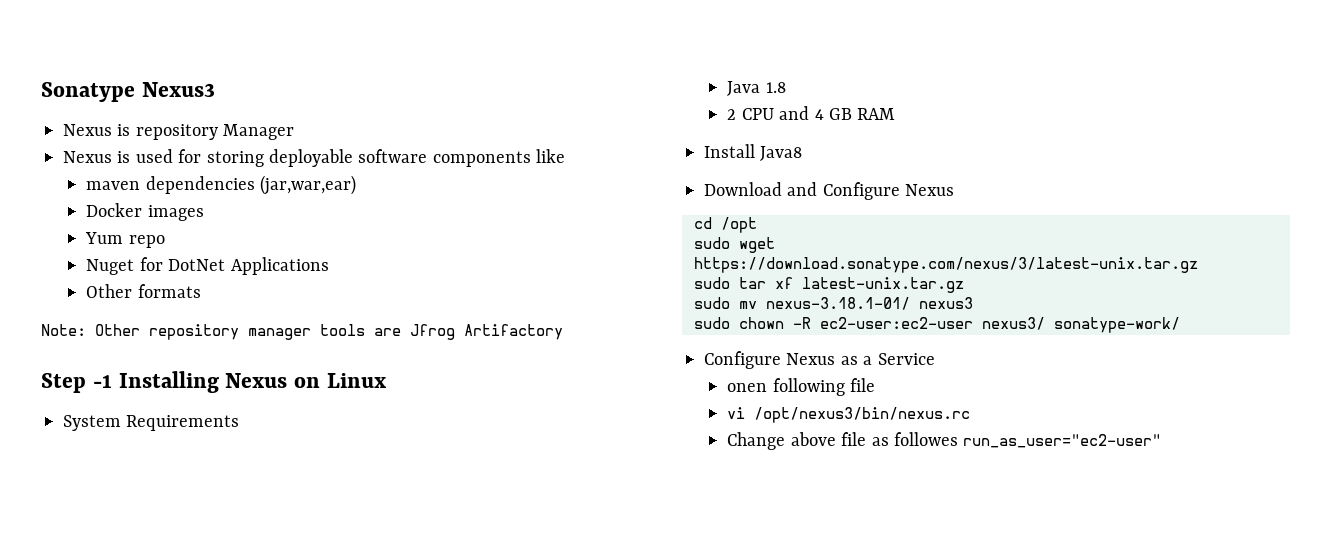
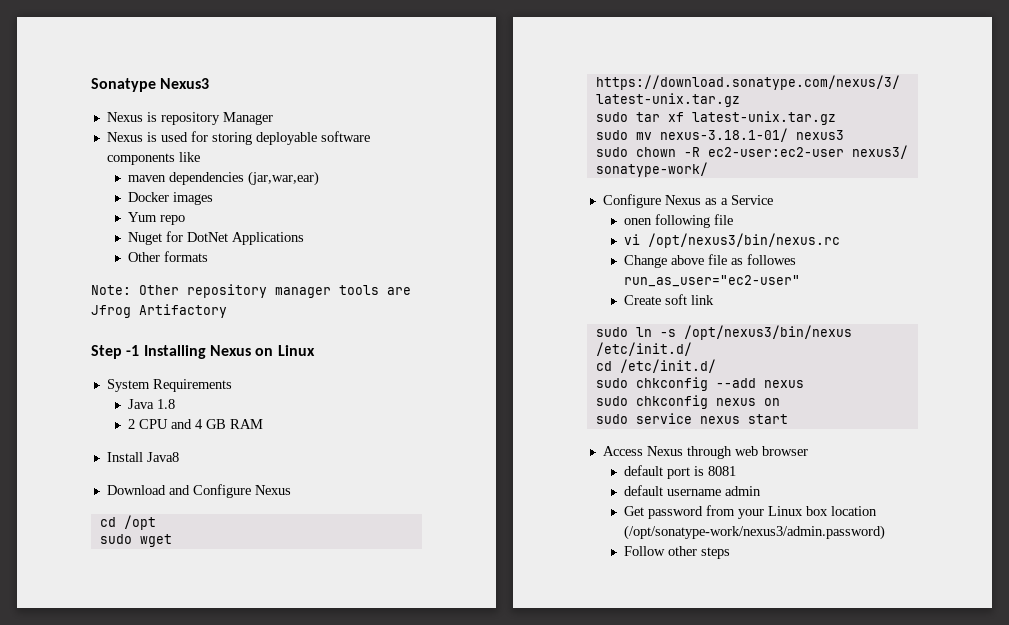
+ Create soft link
+ sudo ln -s /opt/nexus3/bin/nexus /etc/init.d/
+ cd /etc/init.d/
+ sudo chkconfig --add nexus
+ sudo chkconfig nexus on
+ sudo service nexus start
+ Access Nexus through web browser
+ default port is 8081
+ default username admin
+ Get password from your Linux box location (/opt/sonatype-work/nexus3/admin.password)
+ Follow other steps

